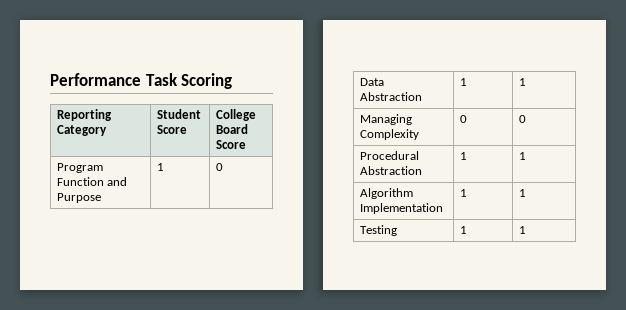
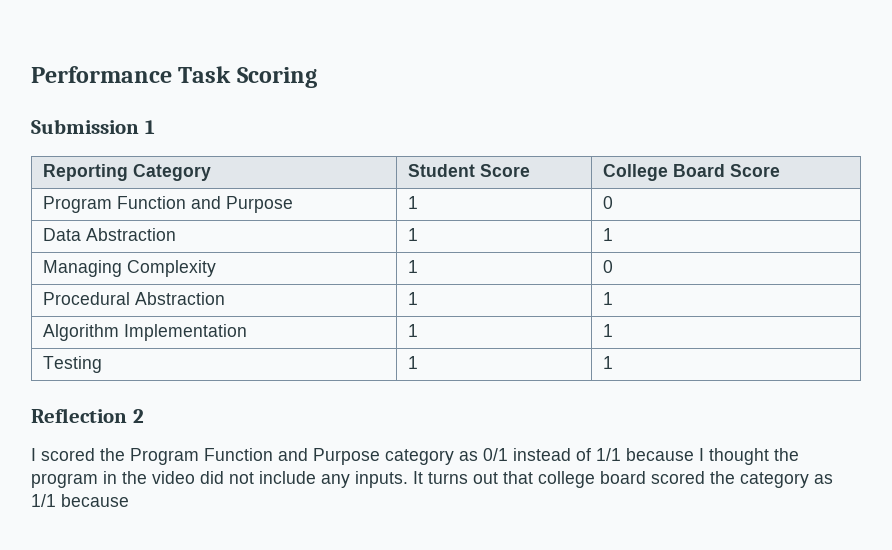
+ Submission 1
- Managing Complexity | 0 | 0
+ Managing Complexity | 1 | 0
+ Reflection 2
+ I scored the Program Function and Purpose category as 0/1 instead of 1/1 because I thought the program in the video did not include any inputs. It turns out that college board scored the category as 1/1 because

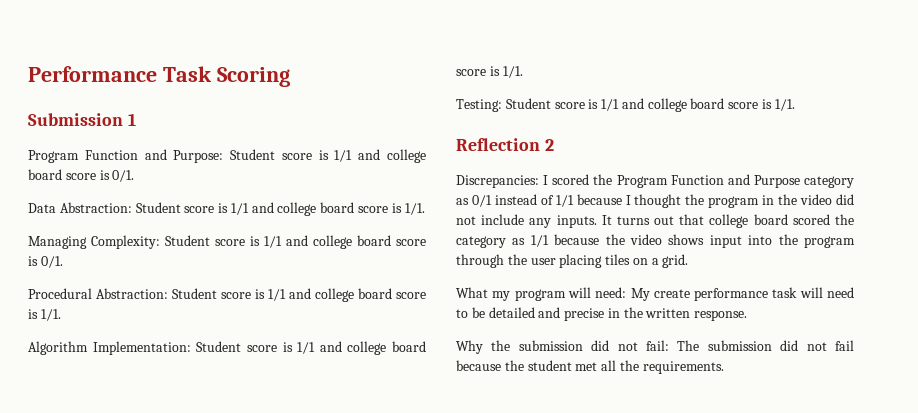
- Reporting Category | Student Score | College Board Score
- Program Function and Purpose | 1 | 0
- Data Abstraction | 1 | 1
- Managing Complexity | 1 | 0
- Procedural Abstraction | 1 | 1
- Algorithm Implementation | 1 | 1
- Testing | 1 | 1
+ Program Function and Purpose: Student score is 1/1 and college board score is 0/1.
+ Data Abstraction: Student score is 1/1 and college board score is 1/1.
+ Managing Complexity: Student score is 1/1 and college board score is 0/1.
+ Procedural Abstraction: Student score is 1/1 and college board score is 1/1.
+ Algorithm Implementation: Student score is 1/1 and college board score is 1/1.
+ Testing: Student score is 1/1 and college board score is 1/1.
- I scored the Program Function and Purpose category as 0/1 instead of 1/1 because I thought the program in the video did not include any inputs.
+ Discrepancies: I scored the Program Function and Purpose category as 0/1 instead of 1/1 because I thought the program in the video did not include any inputs.
- It turns out that college board scored the category as 1/1 because
+ It turns out that college board scored the category as 1/1 because the video shows input into the program through the user placing tiles on a grid.
+ What my program will need: My create performance task will need to be detailed and precise in the written response.
+ Why the submission did not fail: The submission did not fail because the student met all the requirements.

